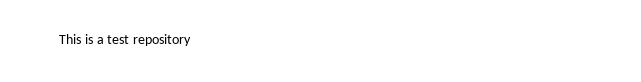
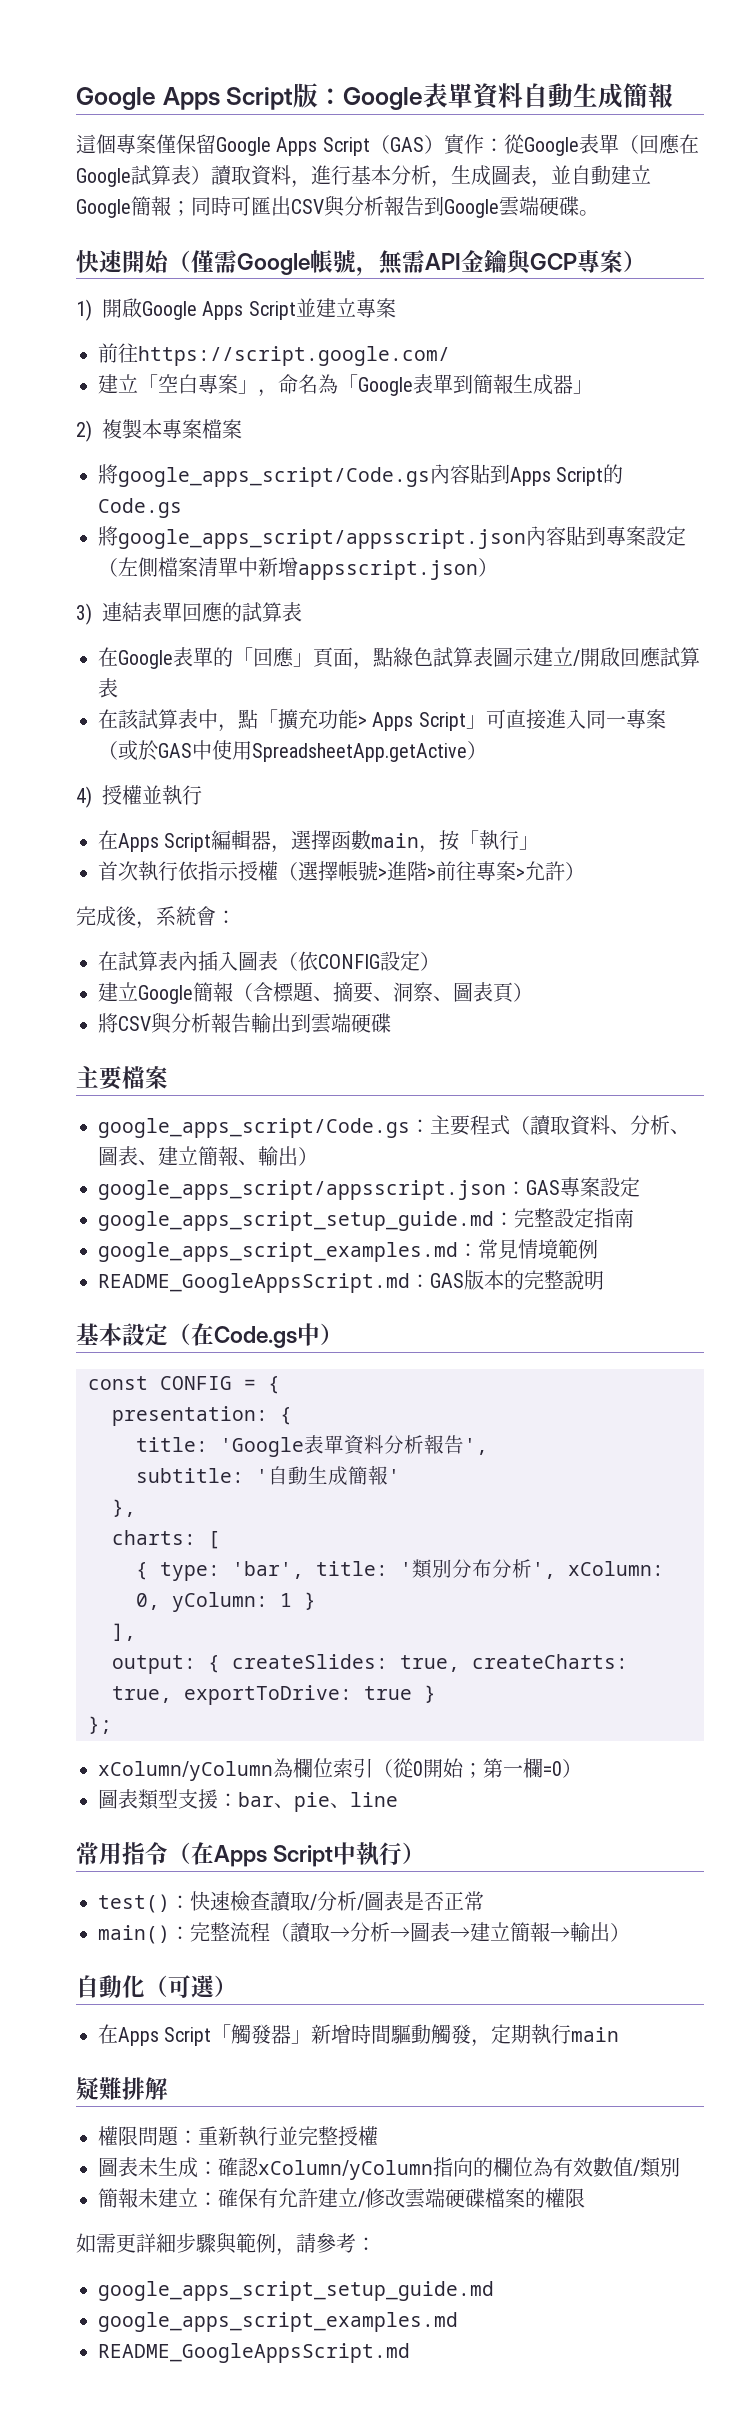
- This is a test repository
+ Google Apps Script版：Google表單資料自動生成簡報
+ 這個專案僅保留Google Apps Script（GAS）實作：從Google表單（回應在Google試算表）讀取資料，進行基本分析，生成圖表，並自動建立Google簡報；同時可匯出CSV與分析報告到Google雲端硬碟。
+ 快速開始（僅需Google帳號，無需API金鑰與GCP專案）
+ 1)開啟Google Apps Script並建立專案
+ 前往https://script.google.com/
+ 建立「空白專案」，命名為「Google表單到簡報生成器」
+ 2)複製本專案檔案
+ 將google_apps_script/Code.gs內容貼到Apps Script的Code.gs
+ 將google_apps_script/appsscript.json內容貼到專案設定（左側檔案清單中新增appsscript.json）
+ 3)連結表單回應的試算表
+ 在Google表單的「回應」頁面，點綠色試算表圖示建立/開啟回應試算表
+ 在該試算表中，點「擴充功能> Apps Script」可直接進入同一專案（或於GAS中使用SpreadsheetApp.getActive）
+ 4)授權並執行
+ 在Apps Script編輯器，選擇函數main，按「執行」
+ 首次執行依指示授權（選擇帳號>進階>前往專案>允許）
+ 完成後，系統會：
+ 在試算表內插入圖表（依CONFIG設定）
+ 建立Google簡報（含標題、摘要、洞察、圖表頁）
+ 將CSV與分析報告輸出到雲端硬碟
+ 主要檔案
+ google_apps_script/Code.gs：主要程式（讀取資料、分析、圖表、建立簡報、輸出）
+ google_apps_script/appsscript.json：GAS專案設定
+ google_apps_script_setup_guide.md：完整設定指南
+ google_apps_script_examples.md：常見情境範例
+ README_GoogleAppsScript.md：GAS版本的完整說明
+ 基本設定（在Code.gs中）
+ const CONFIG = {
+ presentation: {
+ title: 'Google表單資料分析報告',
+ subtitle: '自動生成簡報'
+ },
+ charts: [
+ { type: 'bar', title: '類別分布分析', xColumn: 0, yColumn: 1 }
+ ],
+ output: { createSlides: true, createCharts: true, exportToDrive: true }
+ };
+ xColumn/yColumn為欄位索引（從0開始；第一欄=0）
+ 圖表類型支援：bar、pie、line
+ 常用指令（在Apps Script中執行）
+ test()：快速檢查讀取/分析/圖表是否正常
+ main()：完整流程（讀取→分析→圖表→建立簡報→輸出）
+ 自動化（可選）
+ 在Apps Script「觸發器」新增時間驅動觸發，定期執行main
+ 疑難排解
+ 權限問題：重新執行並完整授權
+ 圖表未生成：確認xColumn/yColumn指向的欄位為有效數值/類別
+ 簡報未建立：確保有允許建立/修改雲端硬碟檔案的權限
+ 如需更詳細步驟與範例，請參考：
+ google_apps_script_setup_guide.md
+ google_apps_script_examples.md
+ README_GoogleAppsScript.md

